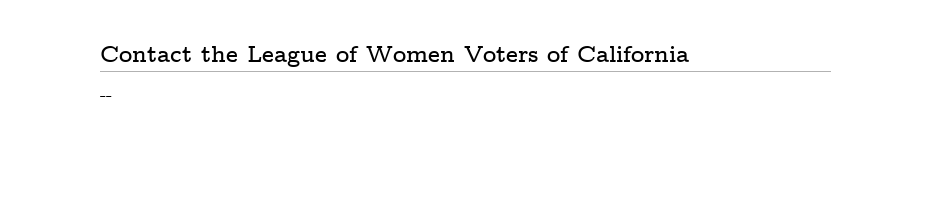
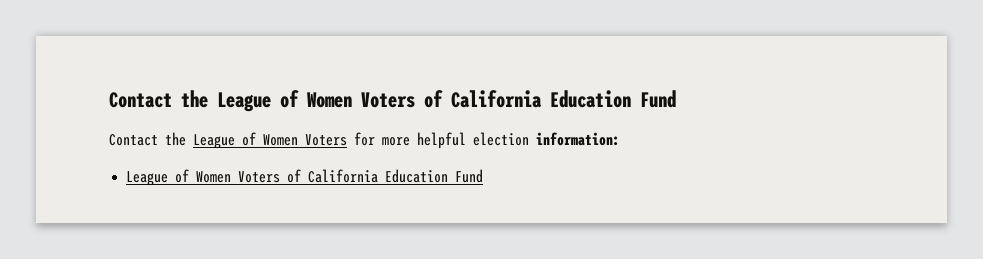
- Contact the League of Women Voters of California
- --
+ Contact the League of Women Voters of California Education Fund
+ Contact the League of Women Voters for more helpful election information:
+ League of Women Voters of California Education Fund

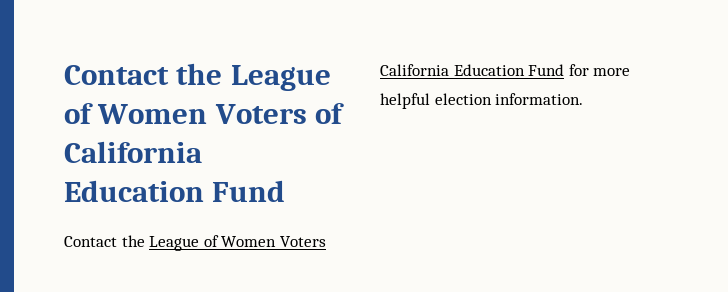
- Contact the League of Women Voters for more helpful election information:
- League of Women Voters of California Education Fund
+ Contact the League of Women Voters California Education Fund for more helpful election information.

